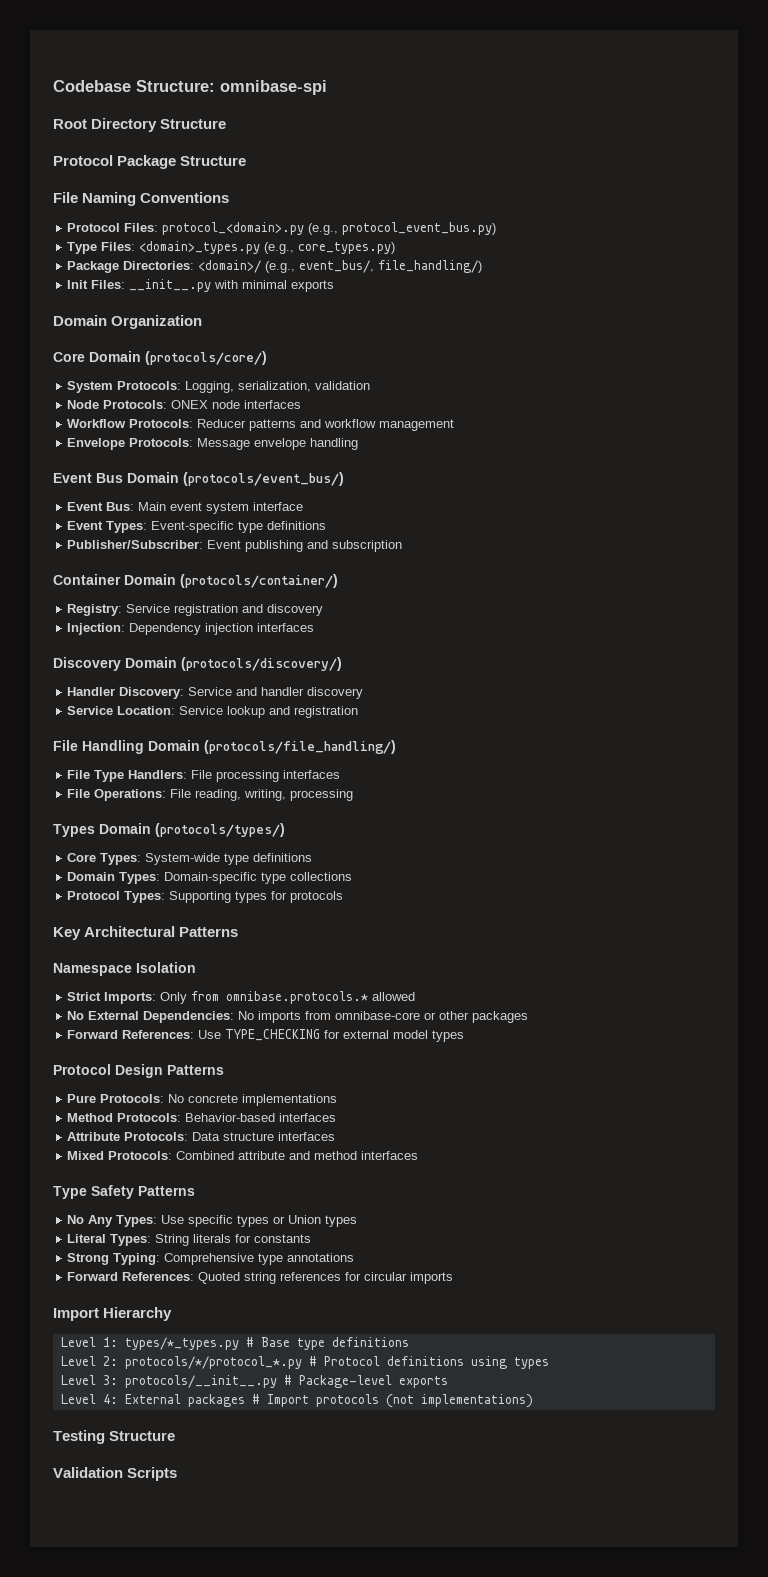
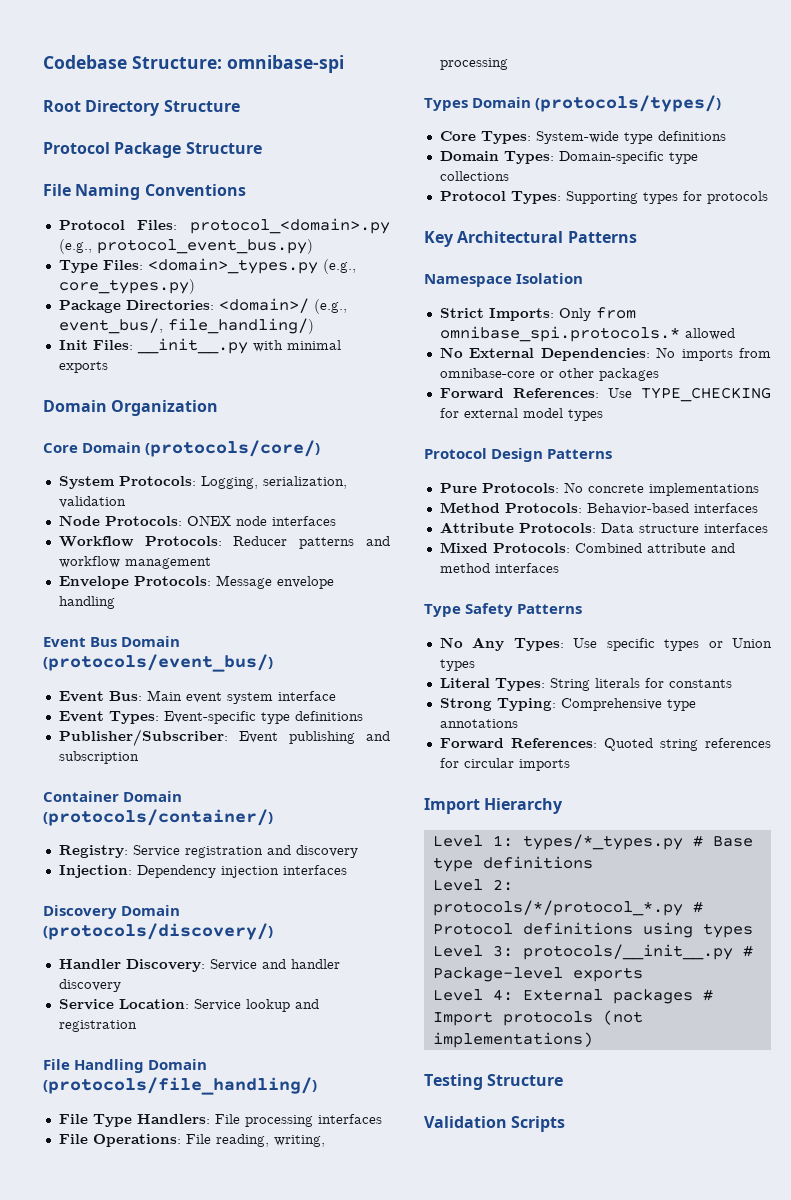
- Strict Imports: Only from omnibase.protocols.* allowed
+ Strict Imports: Only from omnibase_spi.protocols.* allowed

